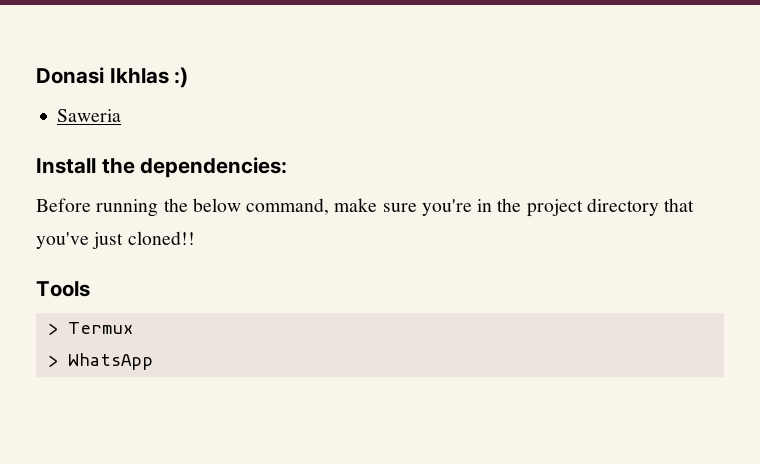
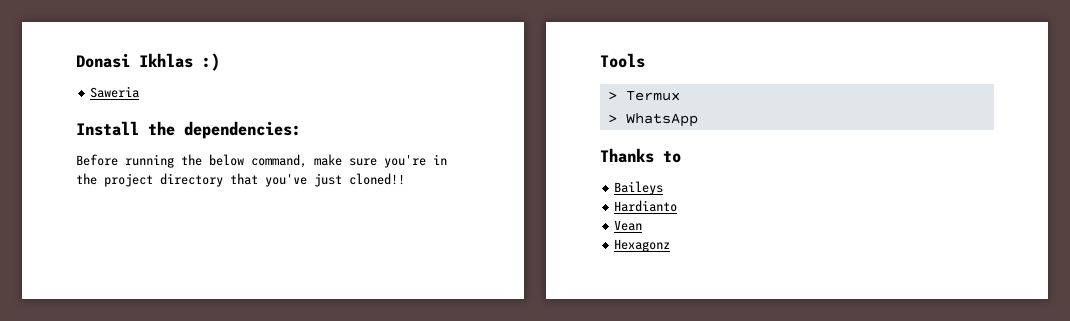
+ Thanks to
+ Baileys
+ Hardianto
+ Vean
+ Hexagonz

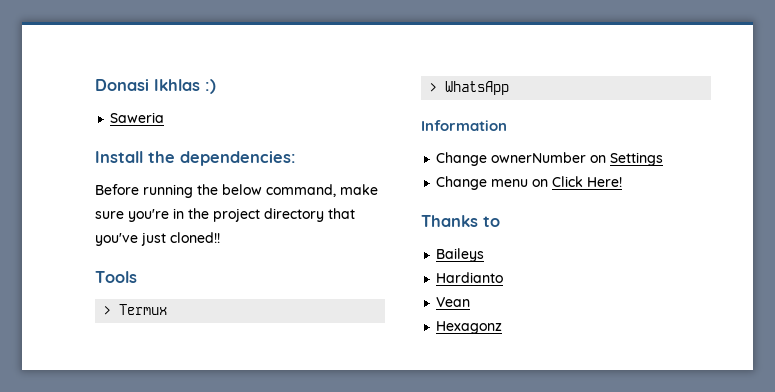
+ Information
+ Change ownerNumber on Settings
+ Change menu on Click Here!

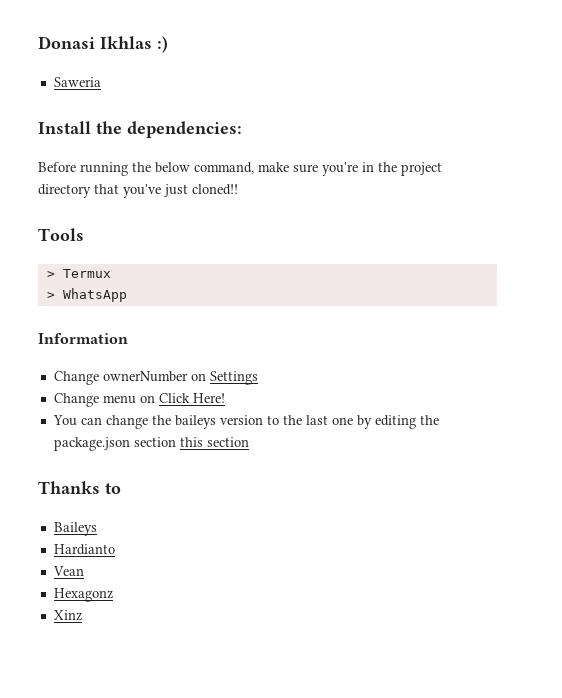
+ You can change the baileys version to the last one by editing the package.json section this section
+ Xinz

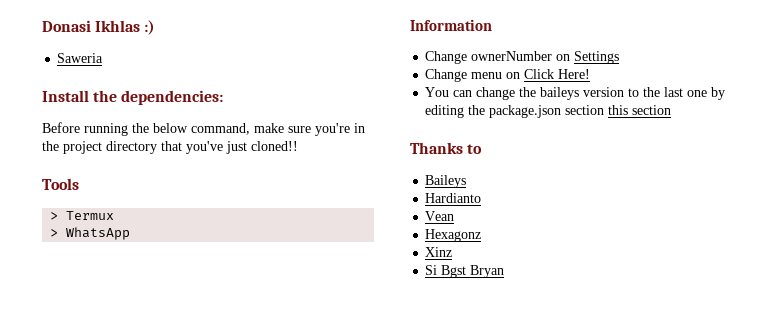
+ Si Bgst Bryan

